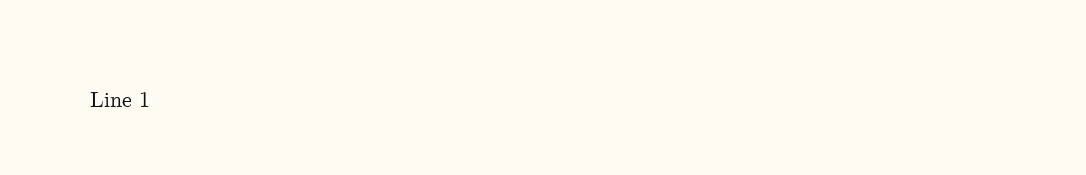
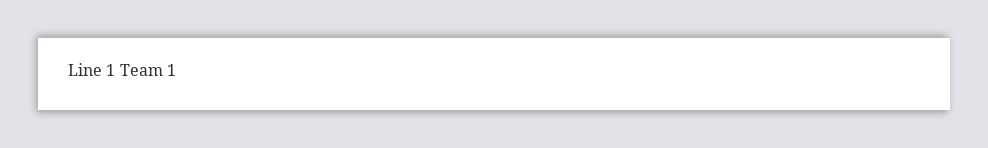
- Line 1
+ Line 1 Team 1

